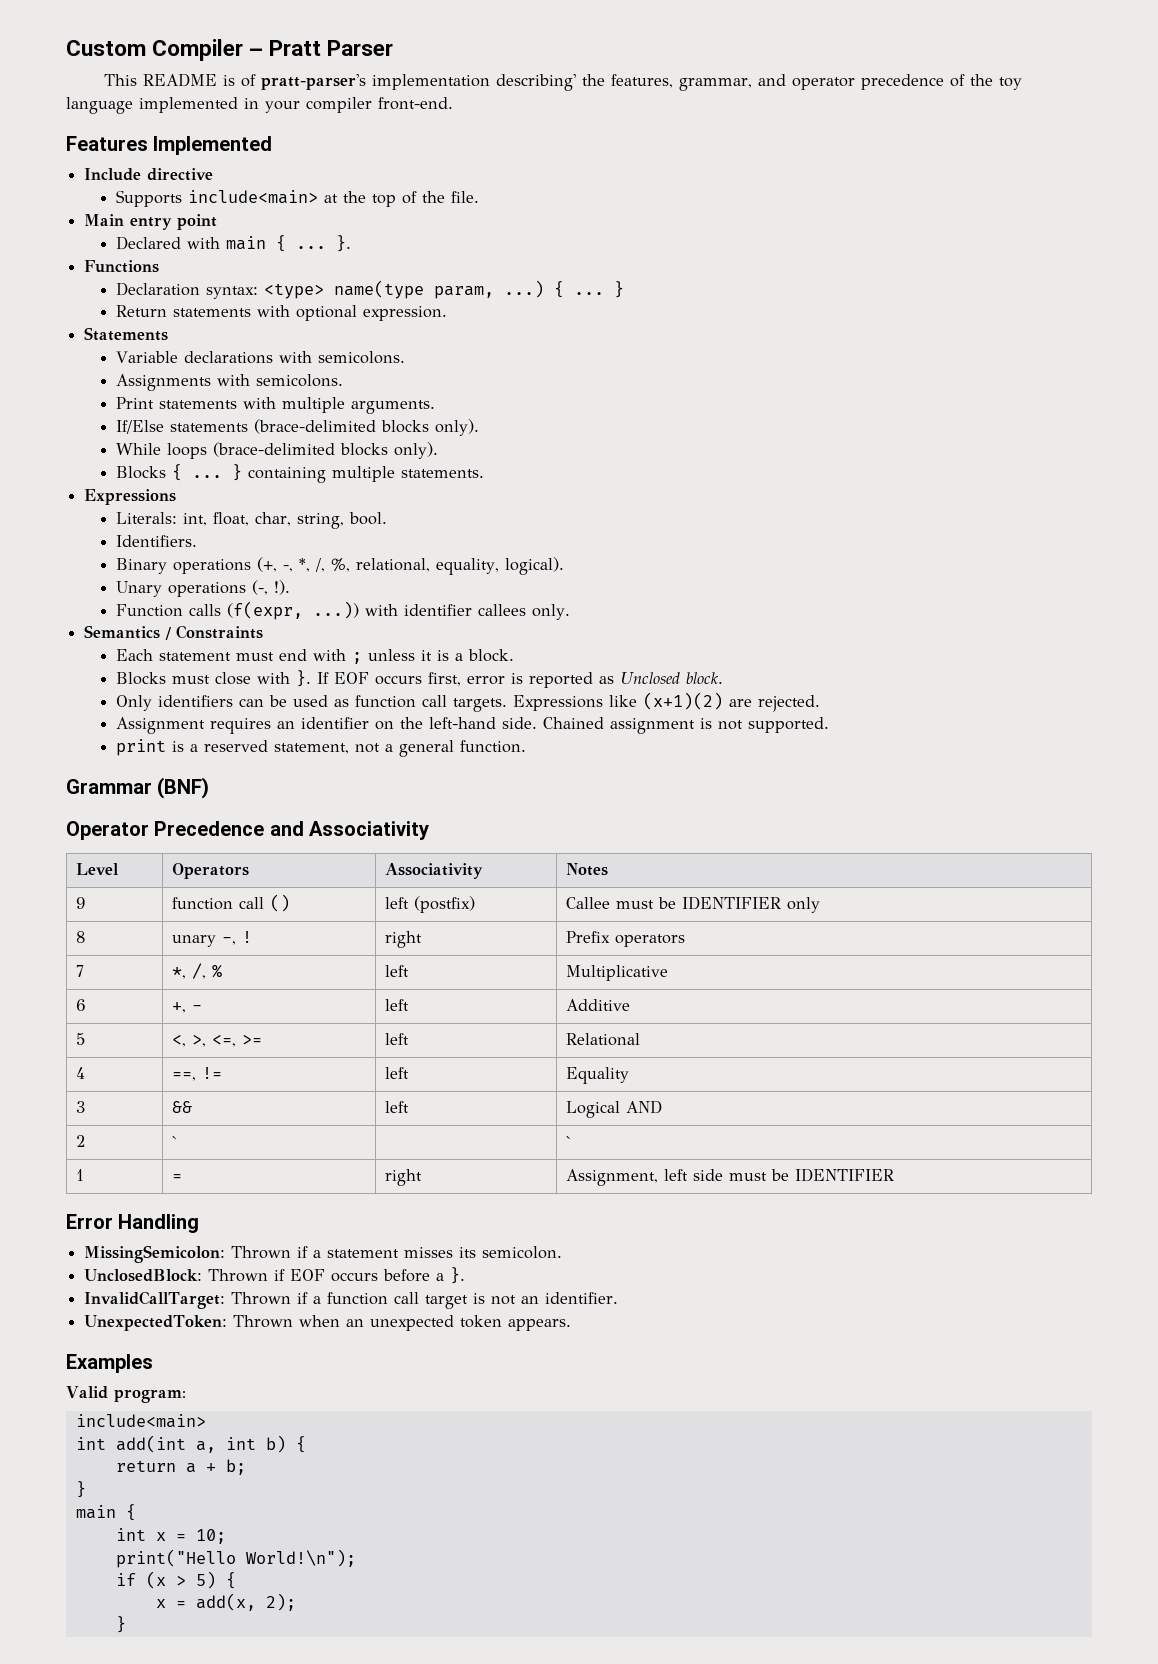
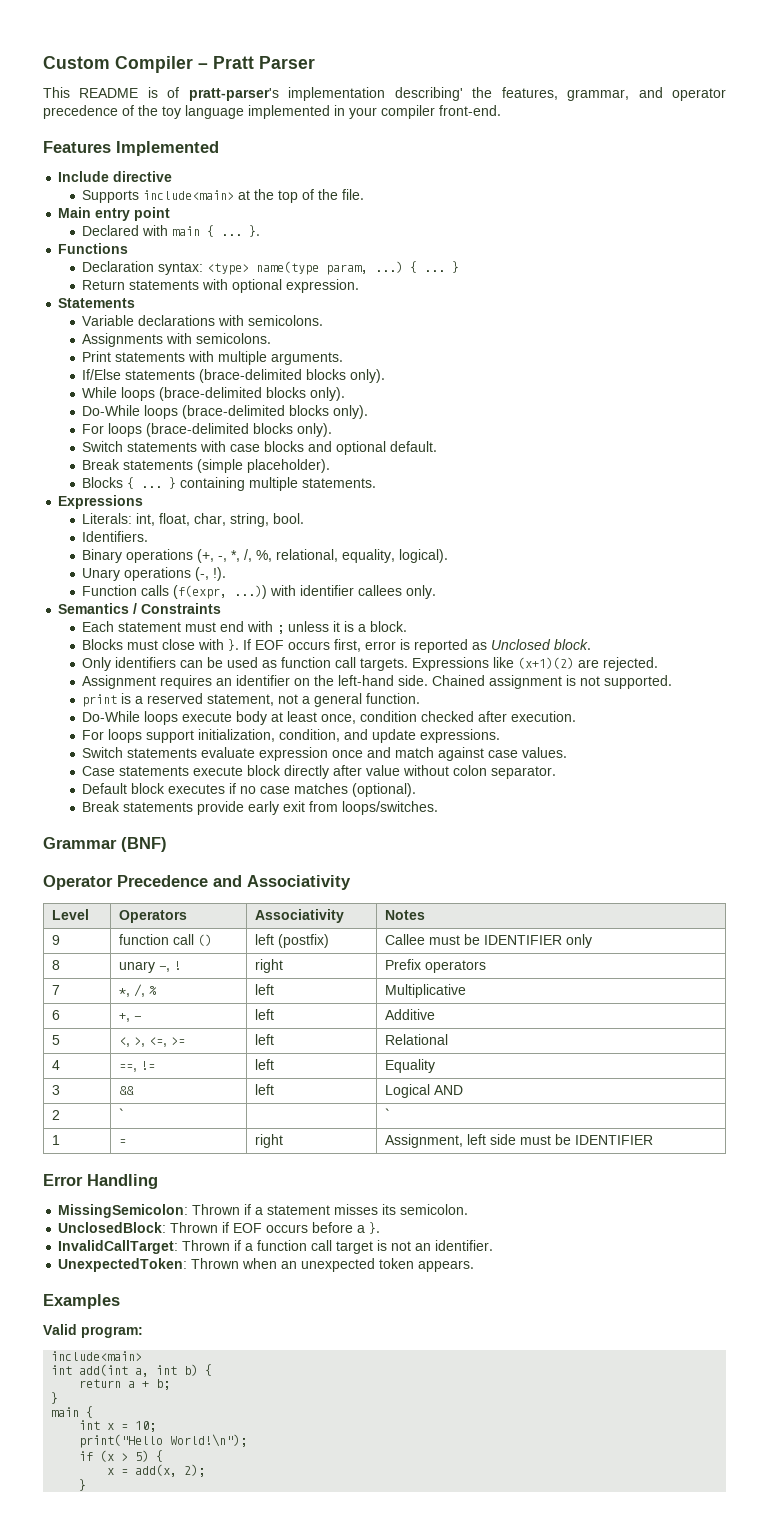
+ Do-While loops (brace-delimited blocks only).
+ For loops (brace-delimited blocks only).
+ Switch statements with case blocks and optional default.
+ Break statements (simple placeholder).
+ Do-While loops execute body at least once, condition checked after execution.
+ For loops support initialization, condition, and update expressions.
+ Switch statements evaluate expression once and match against case values.
+ Case statements execute block directly after value without colon separator.
+ Default block executes if no case matches (optional).
+ Break statements provide early exit from loops/switches.

